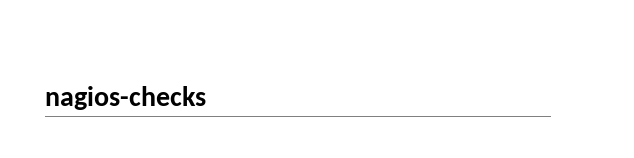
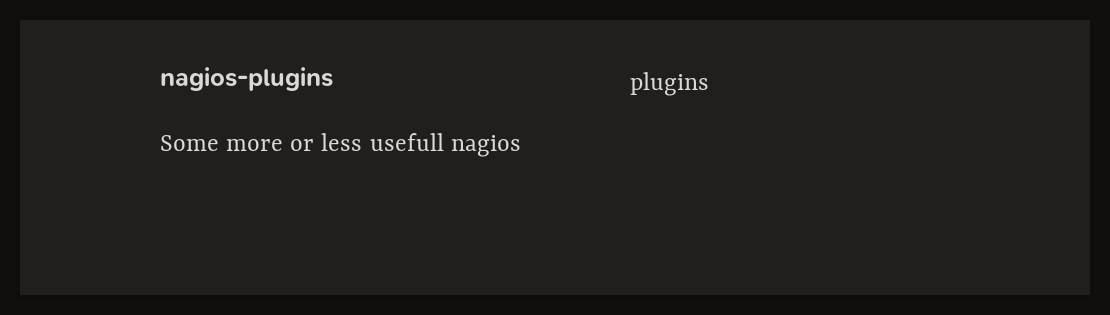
- nagios-checks
+ nagios-plugins
+ Some more or less usefull nagios plugins

